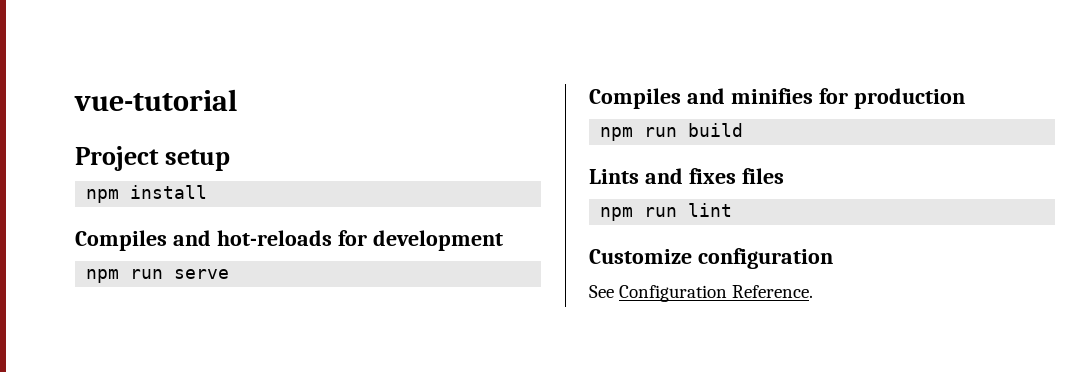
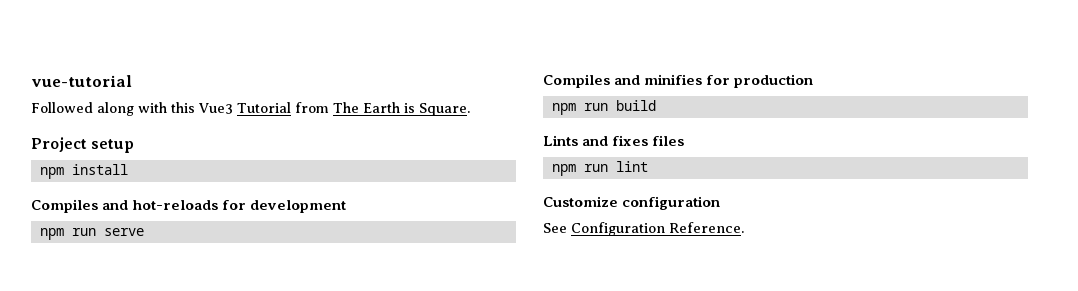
+ Followed along with this Vue3 Tutorial from The Earth is Square.

